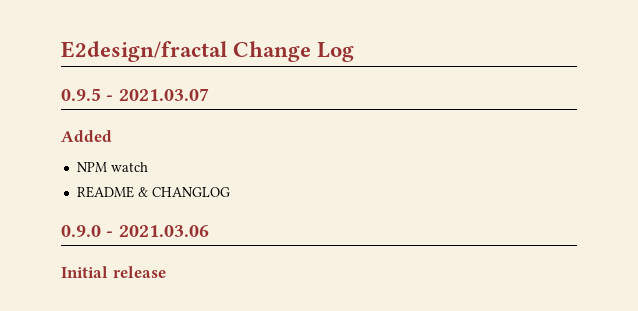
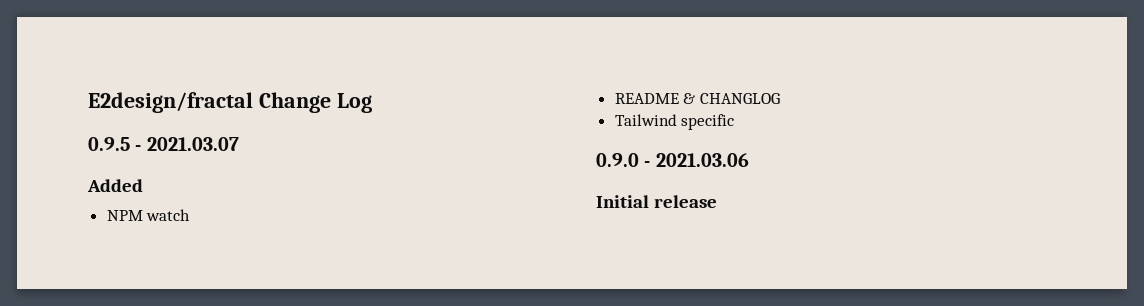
+ Tailwind specific

